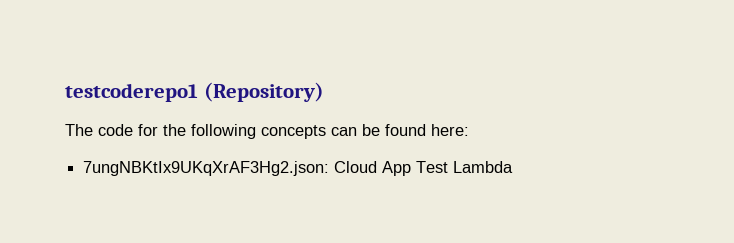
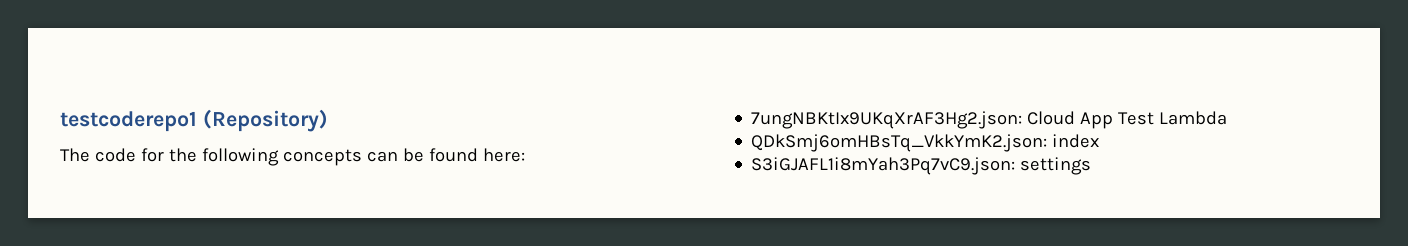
+ QDkSmj6omHBsTq_VkkYmK2.json: index
+ S3iGJAFL1i8mYah3Pq7vC9.json: settings

